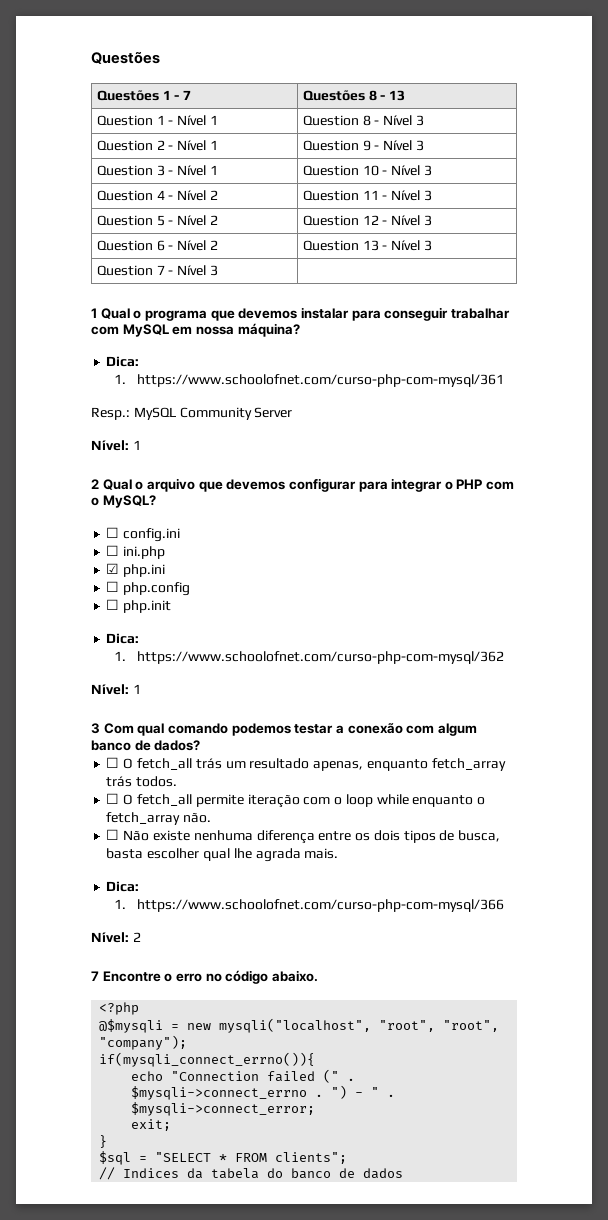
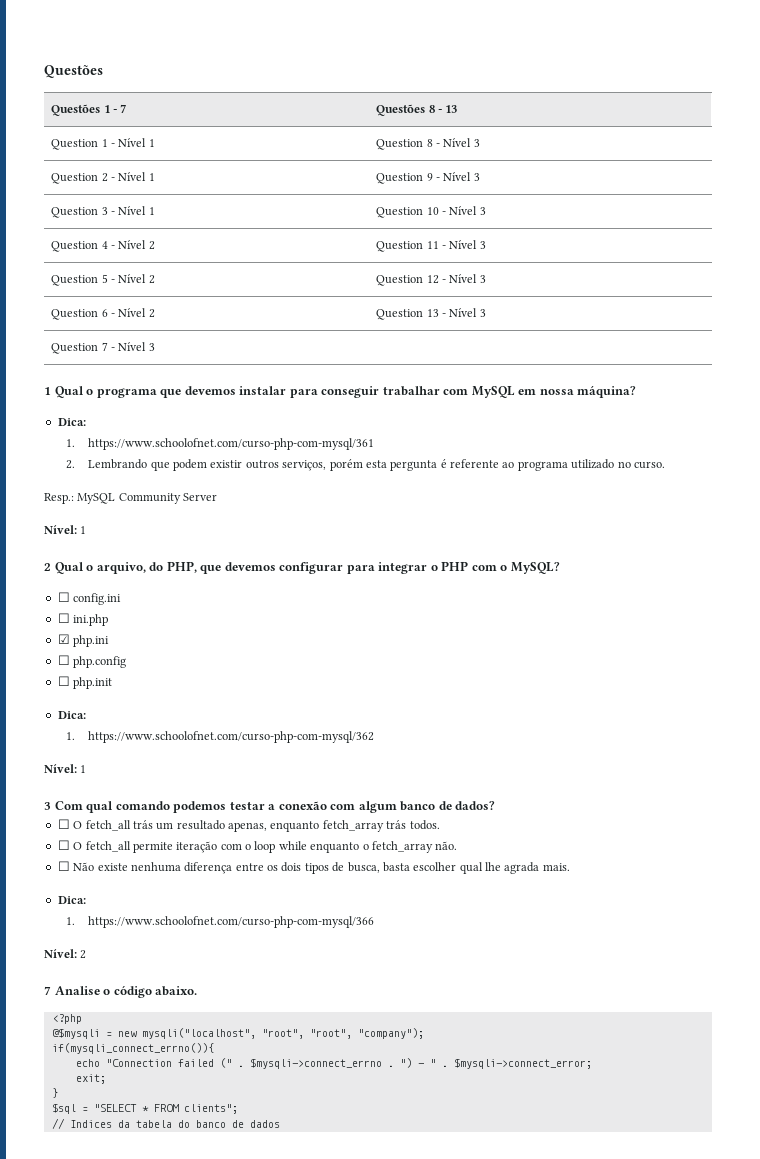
+ 2. Lembrando que podem existir outros serviços, porém esta pergunta é referente ao programa utilizado no curso.
- 2 Qual o arquivo que devemos configurar para integrar o PHP com o MySQL?
+ 2 Qual o arquivo, do PHP, que devemos configurar para integrar o PHP com o MySQL?
- 7 Encontre o erro no código abaixo.
+ 7 Analise o código abaixo.

